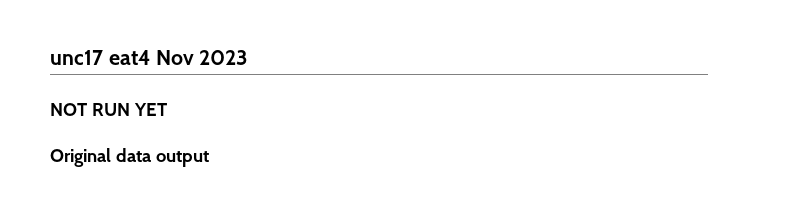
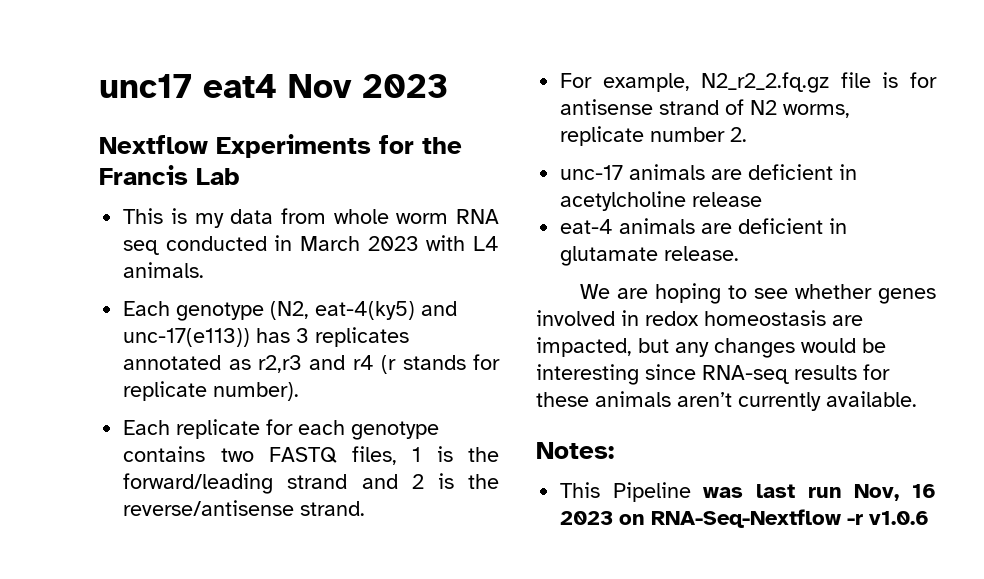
- NOT RUN YET
- Original data output
+ Nextflow Experiments for the Francis Lab
+ This is my data from whole worm RNA seq conducted in March 2023 with L4 animals.
+ Each genotype (N2, eat-4(ky5) and unc-17(e113)) has 3 replicates annotated as r2,r3 and r4 (r stands for replicate number).
+ Each replicate for each genotype contains two FASTQ files, 1 is the forward/leading strand and 2 is the reverse/antisense strand.
+ For example, N2_r2_2.fq.gz file is for antisense strand of N2 worms, replicate number 2.
+ unc-17 animals are deficient in acetylcholine release
+ eat-4 animals are deficient in glutamate release.
+ We are hoping to see whether genes involved in redox homeostasis are impacted, but any changes would be interesting since RNA-seq results for these animals aren’t currently available.
+ Notes:
+ This Pipeline was last run Nov, 16 2023 on RNA-Seq-Nextflow -r v1.0.6

